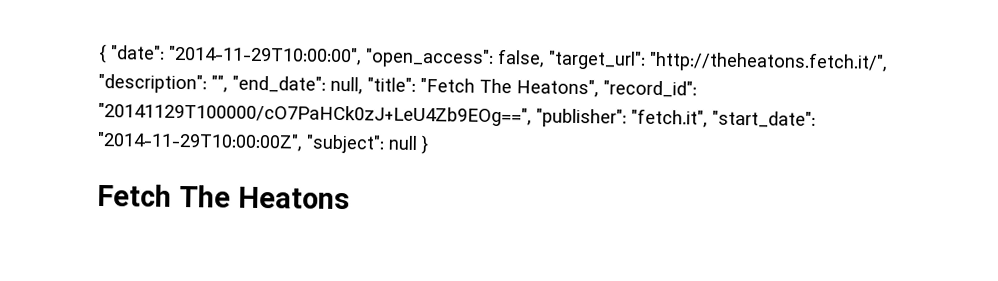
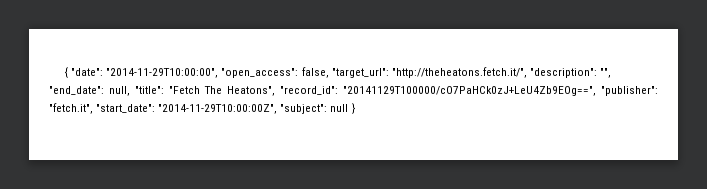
- Fetch The Heatons

